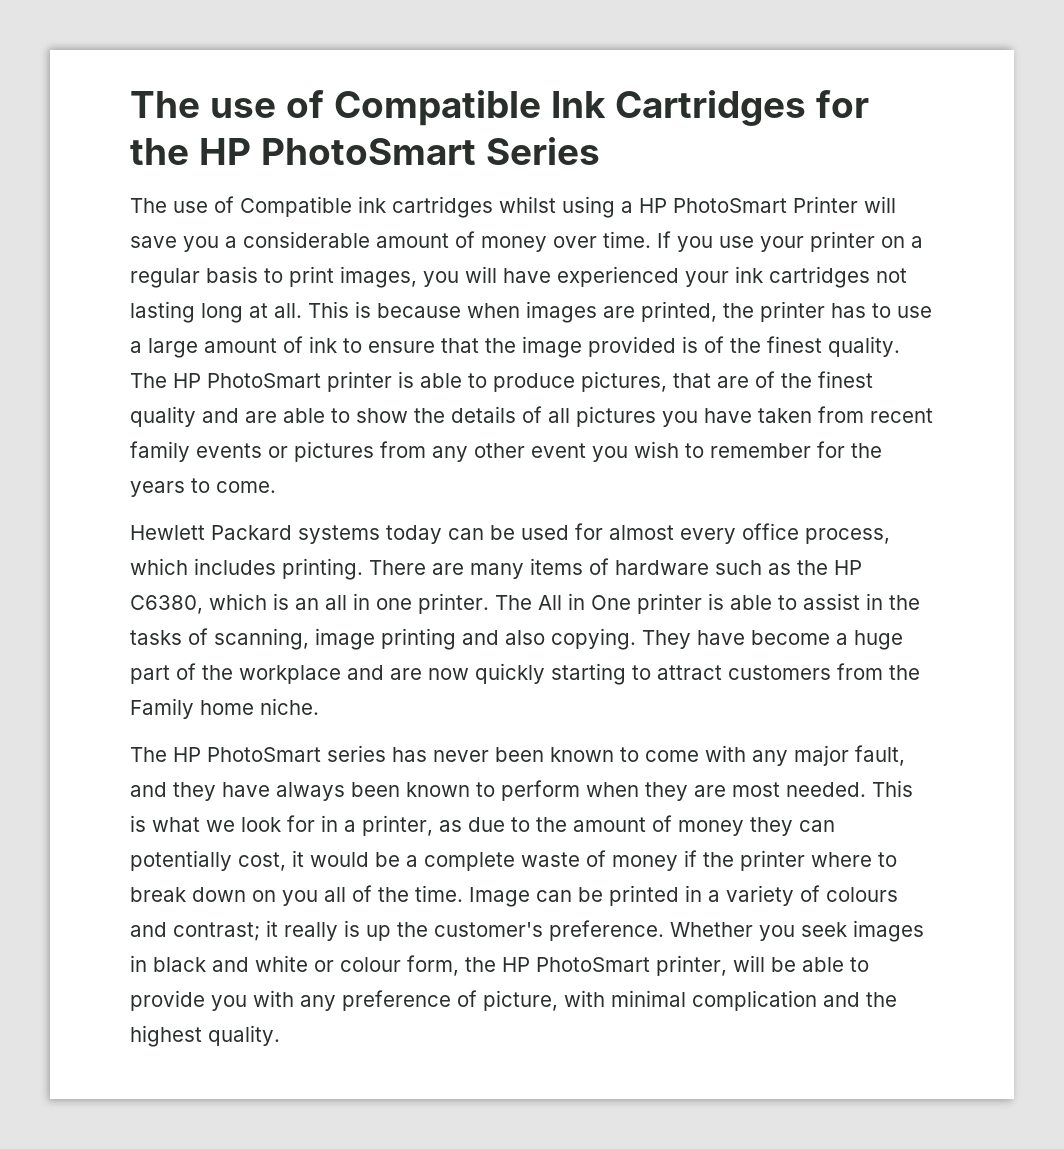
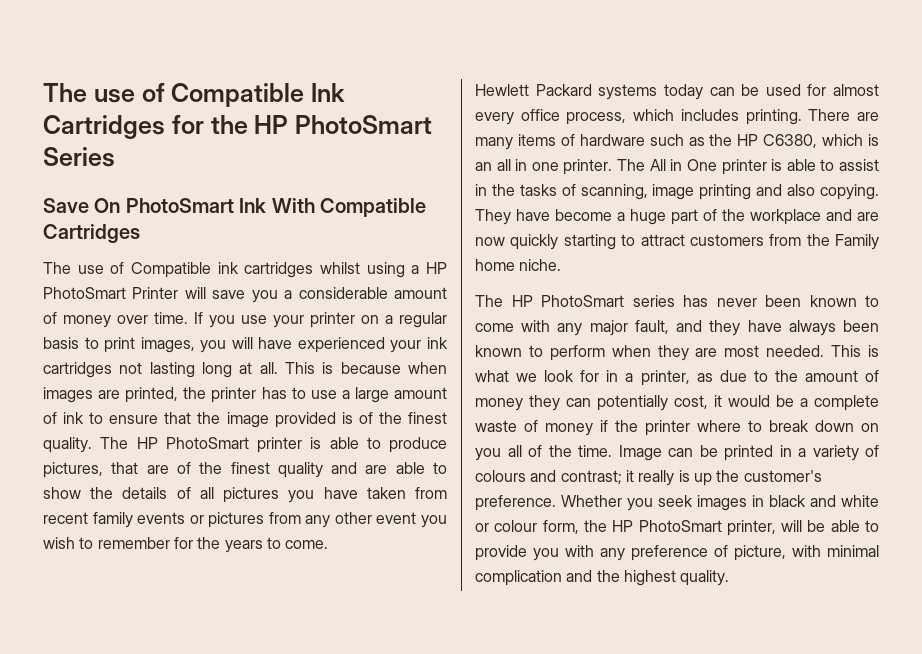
+ Save On PhotoSmart Ink With Compatible Cartridges

